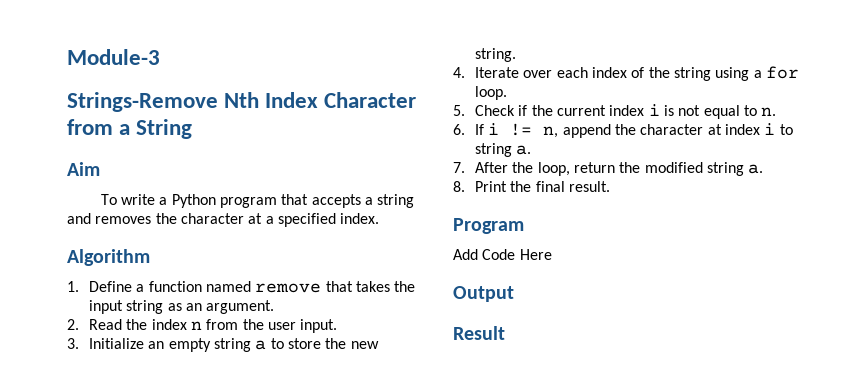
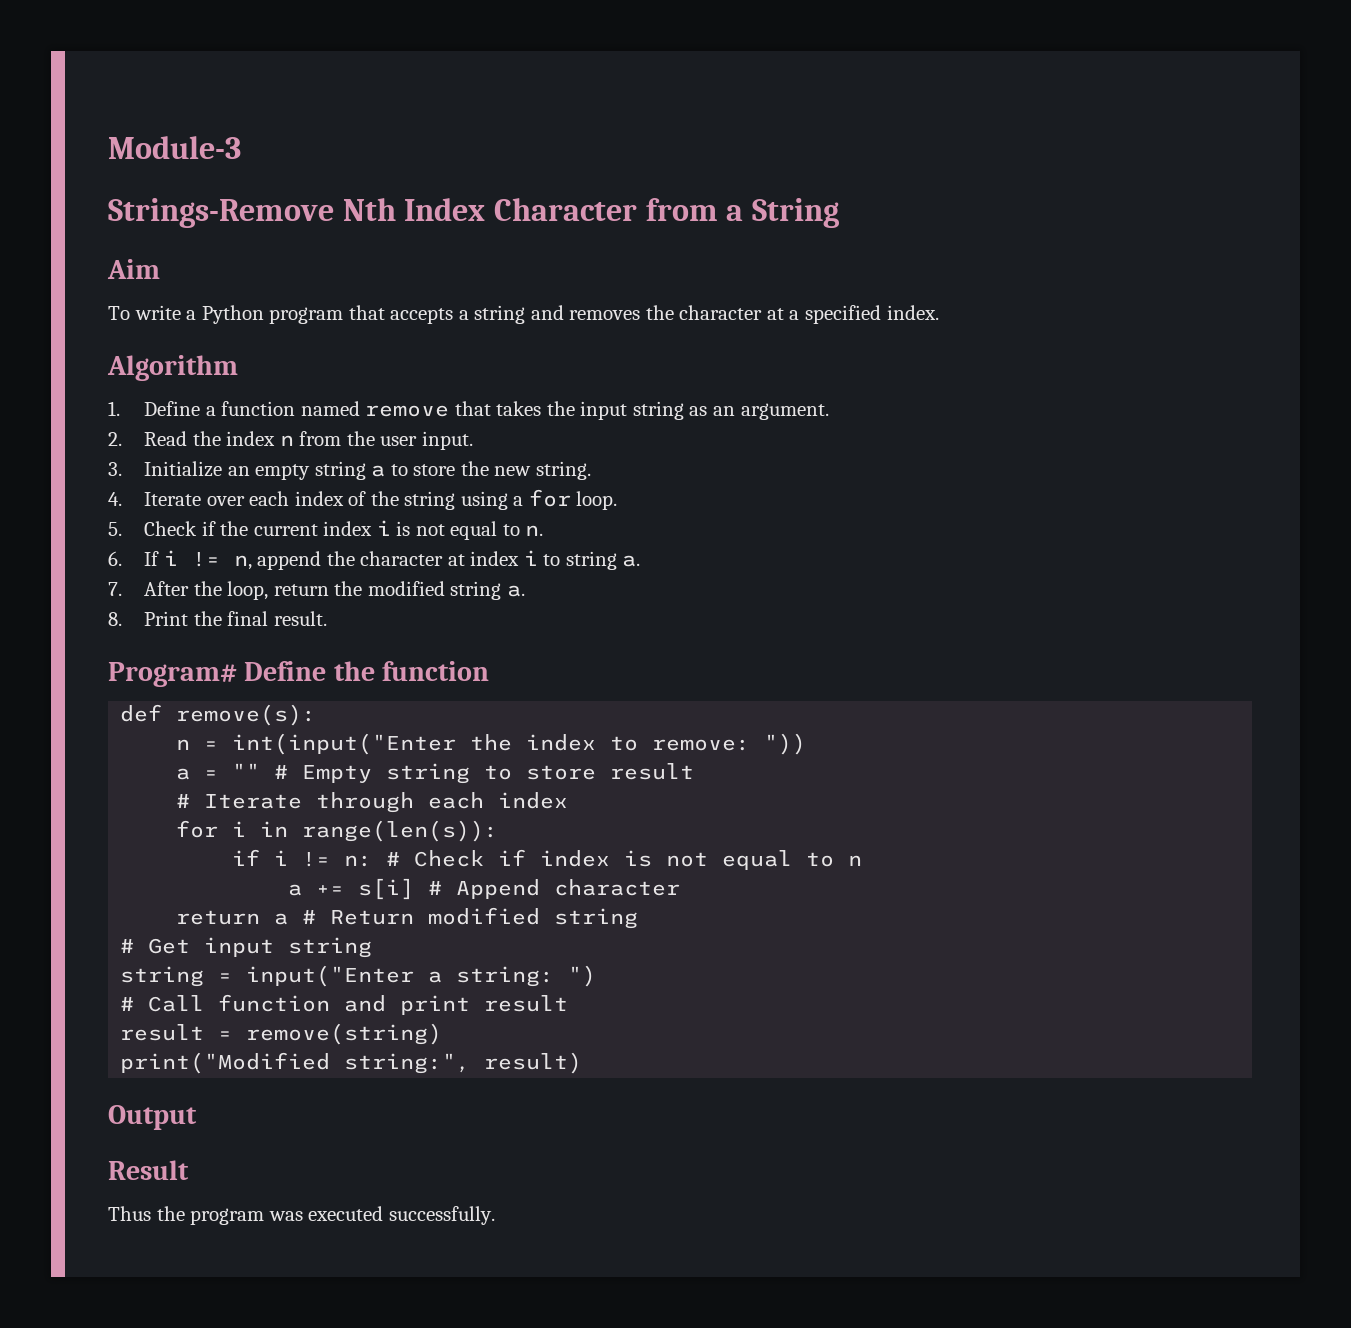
- Program
- Add Code Here
+ Program# Define the function
+ def remove(s):
+ n = int(input("Enter the index to remove: "))
+ a = "" # Empty string to store result
+ # Iterate through each index
+ for i in range(len(s)):
+ if i != n: # Check if index is not equal to n
+ a += s[i] # Append character
+ return a # Return modified string
+ # Get input string
+ string = input("Enter a string: ")
+ # Call function and print result
+ result = remove(string)
+ print("Modified string:", result)
  Output
  Result
+ Thus the program was executed successfully.

